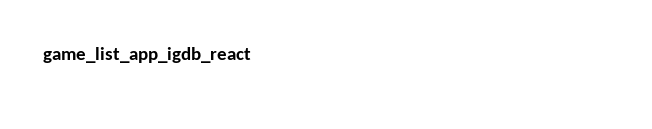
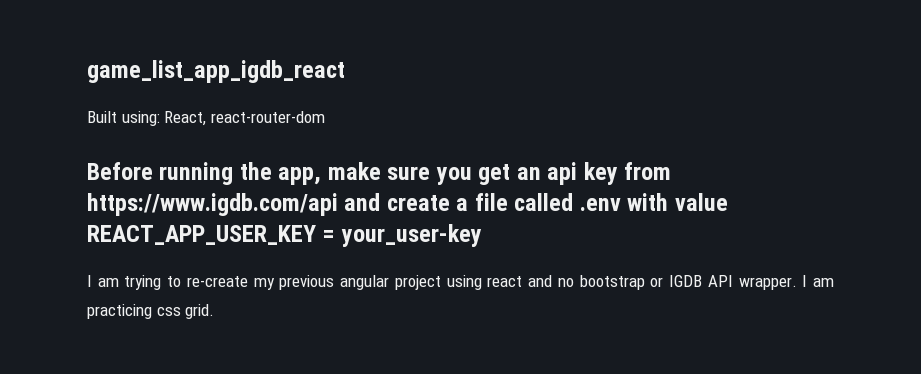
+ Built using: React, react-router-dom
+ Before running the app, make sure you get an api key from https://www.igdb.com/api and create a file called .env with value REACT_APP_USER_KEY = your_user-key
+ I am trying to re-create my previous angular project using react and no bootstrap or IGDB API wrapper. I am practicing css grid.

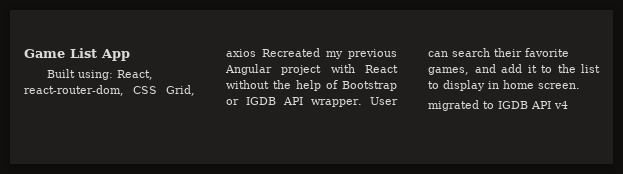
- game_list_app_igdb_react
+ Game List App
- Built using: React, react-router-dom
- Before running the app, make sure you get an api key from https://www.igdb.com/api and create a file called .env with value REACT_APP_USER_KEY = your_user-key
- I am trying to re-create my previous angular project using react and no bootstrap or IGDB API wrapper. I am practicing css grid.
+ Built using: React, react-router-dom, CSS Grid, axios Recreated my previous Angular project with React without the help of Bootstrap or IGDB API wrapper. User can search their favorite games, and add it to the list to display in home screen.
+ migrated to IGDB API v4

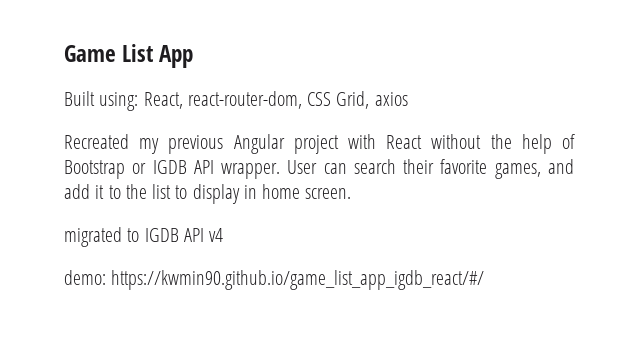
- Built using: React, react-router-dom, CSS Grid, axios Recreated my previous Angular project with React without the help of Bootstrap or IGDB API wrapper.
+ Built using: React, react-router-dom, CSS Grid, axios
+ Recreated my previous Angular project with React without the help of Bootstrap or IGDB API wrapper.
+ demo: https://kwmin90.github.io/game_list_app_igdb_react/#/

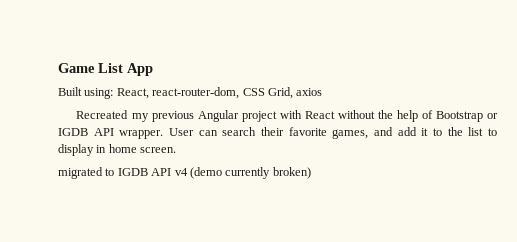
- migrated to IGDB API v4
- demo: https://kwmin90.github.io/game_list_app_igdb_react/#/
+ migrated to IGDB API v4 (demo currently broken)

